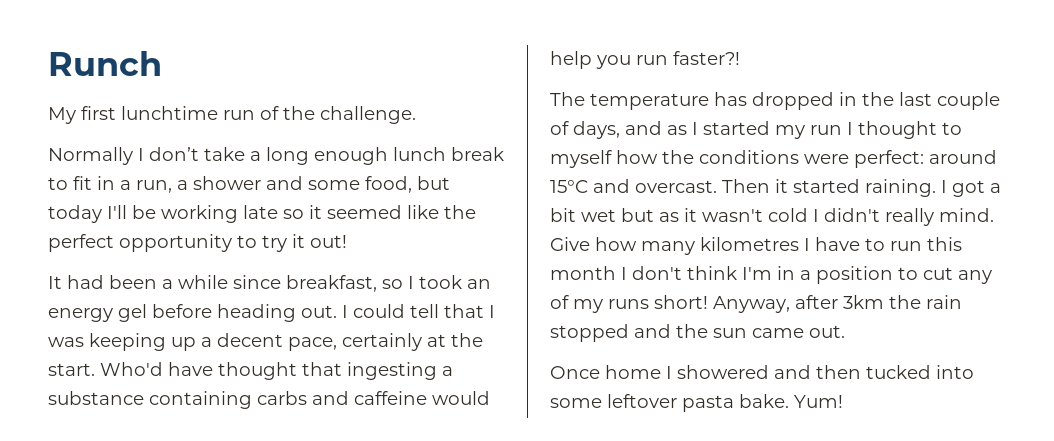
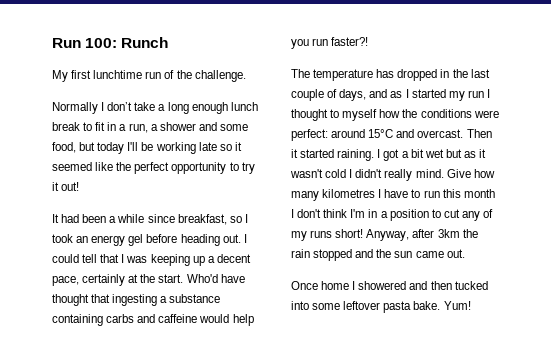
- Runch
+ Run 100: Runch

